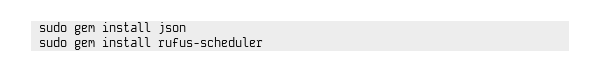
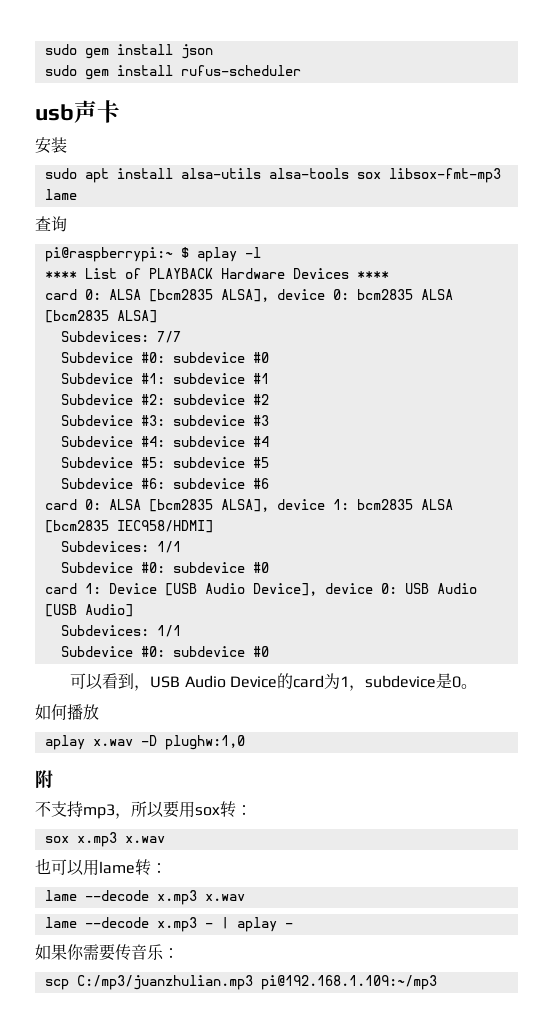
+ usb声卡
+ 安装
+ sudo apt install alsa-utils alsa-tools sox libsox-fmt-mp3 lame
+ 查询
+ pi@raspberrypi:~ $ aplay -l
+ **** List of PLAYBACK Hardware Devices ****
+ card 0: ALSA [bcm2835 ALSA], device 0: bcm2835 ALSA [bcm2835 ALSA]
+ Subdevices: 7/7
+ Subdevice #0: subdevice #0
+ Subdevice #1: subdevice #1
+ Subdevice #2: subdevice #2
+ Subdevice #3: subdevice #3
+ Subdevice #4: subdevice #4
+ Subdevice #5: subdevice #5
+ Subdevice #6: subdevice #6
+ card 0: ALSA [bcm2835 ALSA], device 1: bcm2835 ALSA [bcm2835 IEC958/HDMI]
+ Subdevices: 1/1
+ Subdevice #0: subdevice #0
+ card 1: Device [USB Audio Device], device 0: USB Audio [USB Audio]
+ Subdevices: 1/1
+ Subdevice #0: subdevice #0
+ 可以看到，USB Audio Device的card为1，subdevice是0。
+ 如何播放
+ aplay x.wav -D plughw:1,0
+ 附
+ 不支持mp3，所以要用sox转：
+ sox x.mp3 x.wav
+ 也可以用lame转：
+ lame --decode x.mp3 x.wav
+ lame --decode x.mp3 - | aplay -
+ 如果你需要传音乐：
+ scp C:/mp3/juanzhulian.mp3 pi@192.168.1.109:~/mp3

